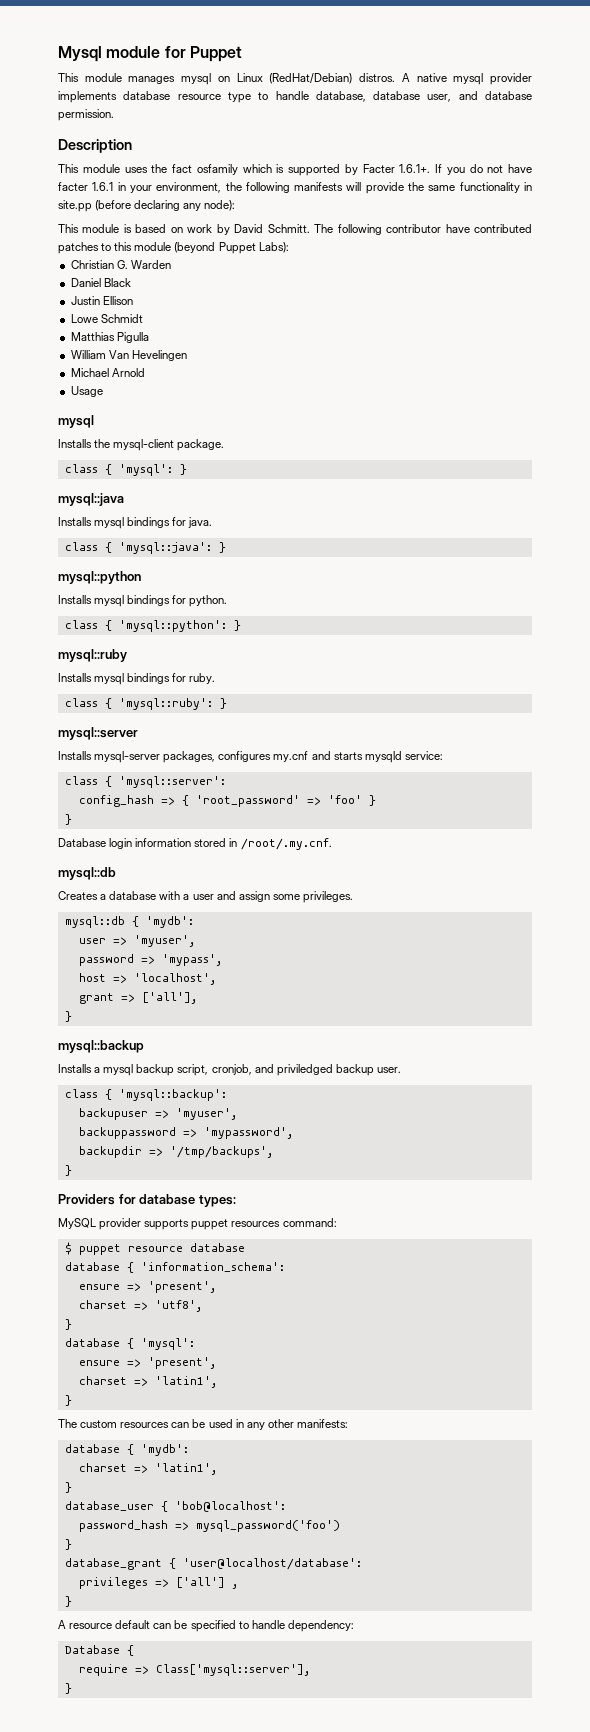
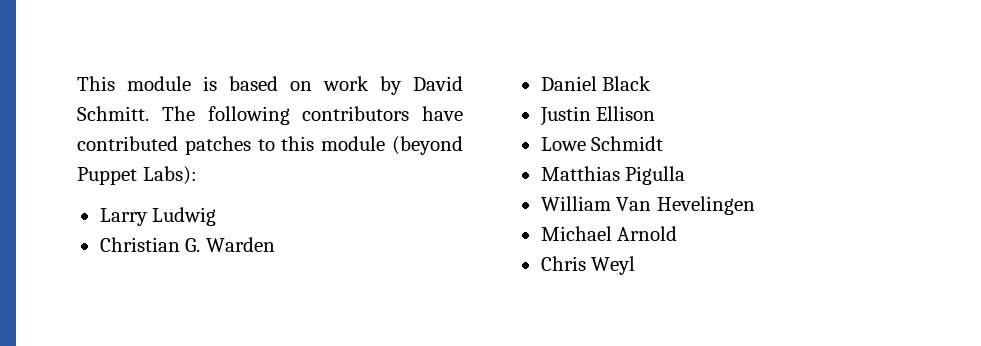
- Mysql module for Puppet
- This module manages mysql on Linux (RedHat/Debian) distros. A native mysql provider implements database resource type to handle database, database user, and database permission.
- Description
- This module uses the fact osfamily which is supported by Facter 1.6.1+. If you do not have facter 1.6.1 in your environment, the following manifests will provide the same functionality in site.pp (before declaring any node):
- The following contributor have contributed patches to this module (beyond Puppet Labs):
+ The following contributors have contributed patches to this module (beyond Puppet Labs):
+ Larry Ludwig
- Usage
- mysql
- Installs the mysql-client package.
- class { 'mysql': }
- mysql::java
- Installs mysql bindings for java.
- class { 'mysql::java': }
- mysql::python
- Installs mysql bindings for python.
- class { 'mysql::python': }
- mysql::ruby
- Installs mysql bindings for ruby.
- class { 'mysql::ruby': }
- mysql::server
- Installs mysql-server packages, configures my.cnf and starts mysqld service:
- class { 'mysql::server':
- config_hash => { 'root_password' => 'foo' }
- }
- Database login information stored in /root/.my.cnf.
- mysql::db
- Creates a database with a user and assign some privileges.
- mysql::db { 'mydb':
- user => 'myuser',
- password => 'mypass',
- host => 'localhost',
- grant => ['all'],
- }
- mysql::backup
- Installs a mysql backup script, cronjob, and priviledged backup user.
- class { 'mysql::backup':
- backupuser => 'myuser',
- backuppassword => 'mypassword',
- backupdir => '/tmp/backups',
- }
- Providers for database types:
- MySQL provider supports puppet resources command:
- $ puppet resource database
- database { 'information_schema':
- ensure => 'present',
- charset => 'utf8',
- }
- database { 'mysql':
- ensure => 'present',
- charset => 'latin1',
- }
- The custom resources can be used in any other manifests:
- database { 'mydb':
- charset => 'latin1',
- }
- database_user { 'bob@localhost':
- password_hash => mysql_password('foo')
- }
- database_grant { 'user@localhost/database':
- privileges => ['all'] ,
- }
- A resource default can be specified to handle dependency:
- Database {
- require => Class['mysql::server'],
- }
+ Chris Weyl

